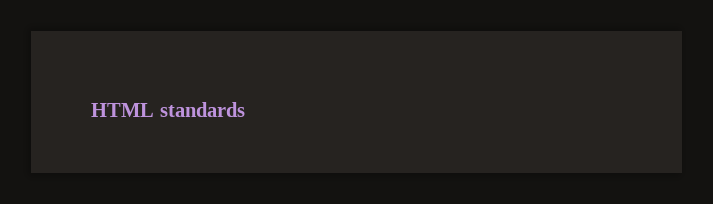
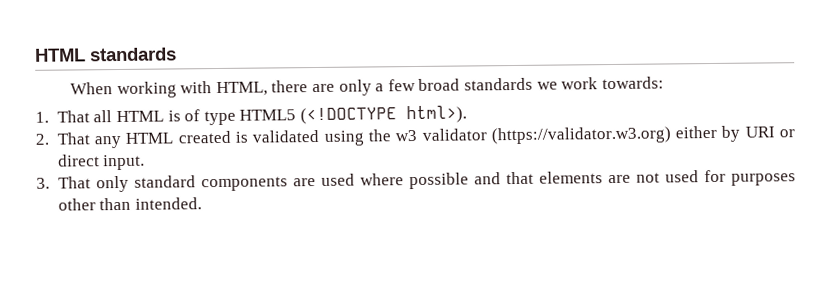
+ When working with HTML, there are only a few broad standards we work towards:
+ 1. That all HTML is of type HTML5 (<!DOCTYPE html>).
+ 2. That any HTML created is validated using the w3 validator (https://validator.w3.org) either by URI or direct input.
+ 3. That only standard components are used where possible and that elements are not used for purposes other than intended.

